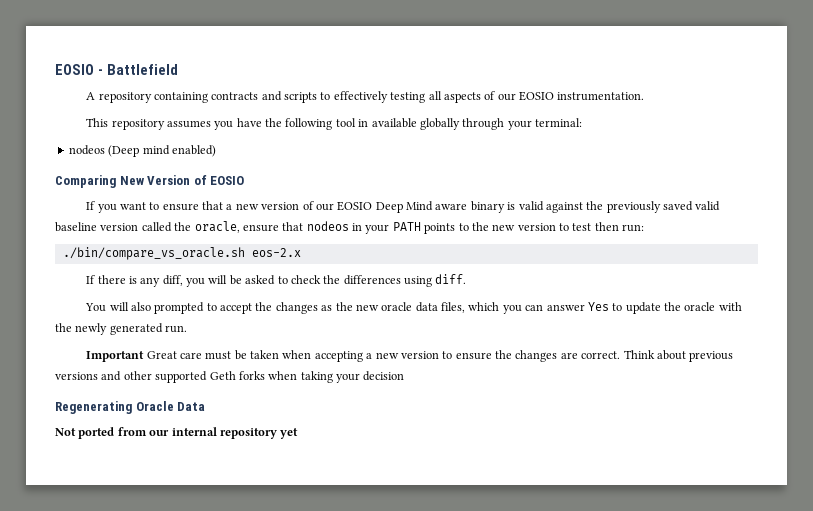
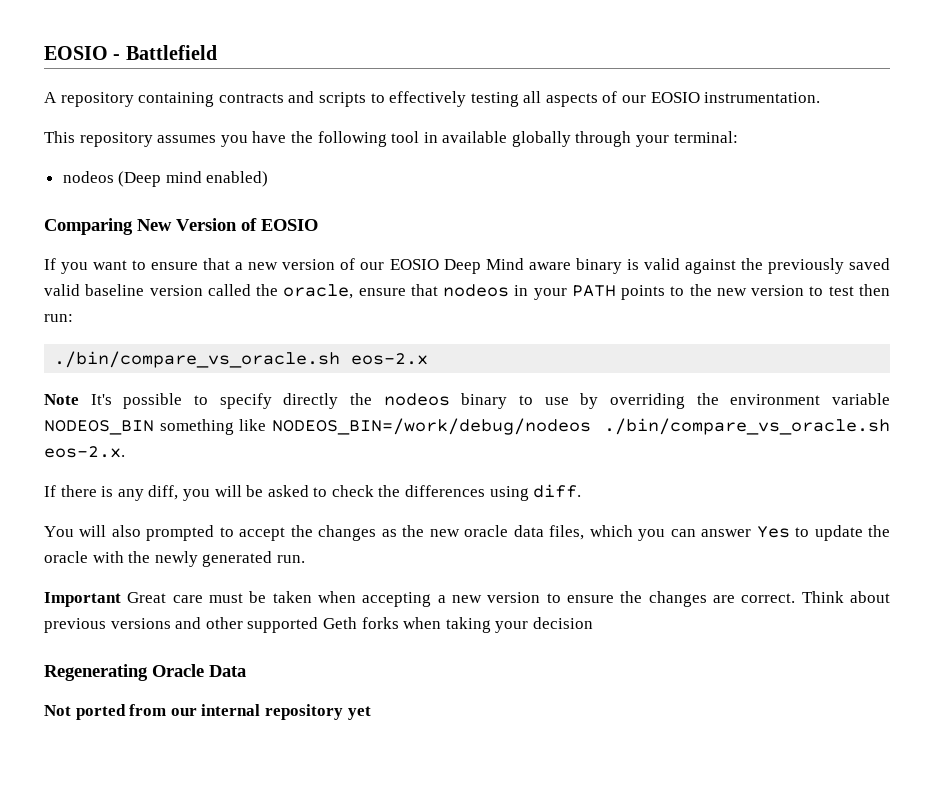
+ Note It's possible to specify directly the nodeos binary to use by overriding the environment variable NODEOS_BIN something like NODEOS_BIN=/work/debug/nodeos ./bin/compare_vs_oracle.sh eos-2.x.

